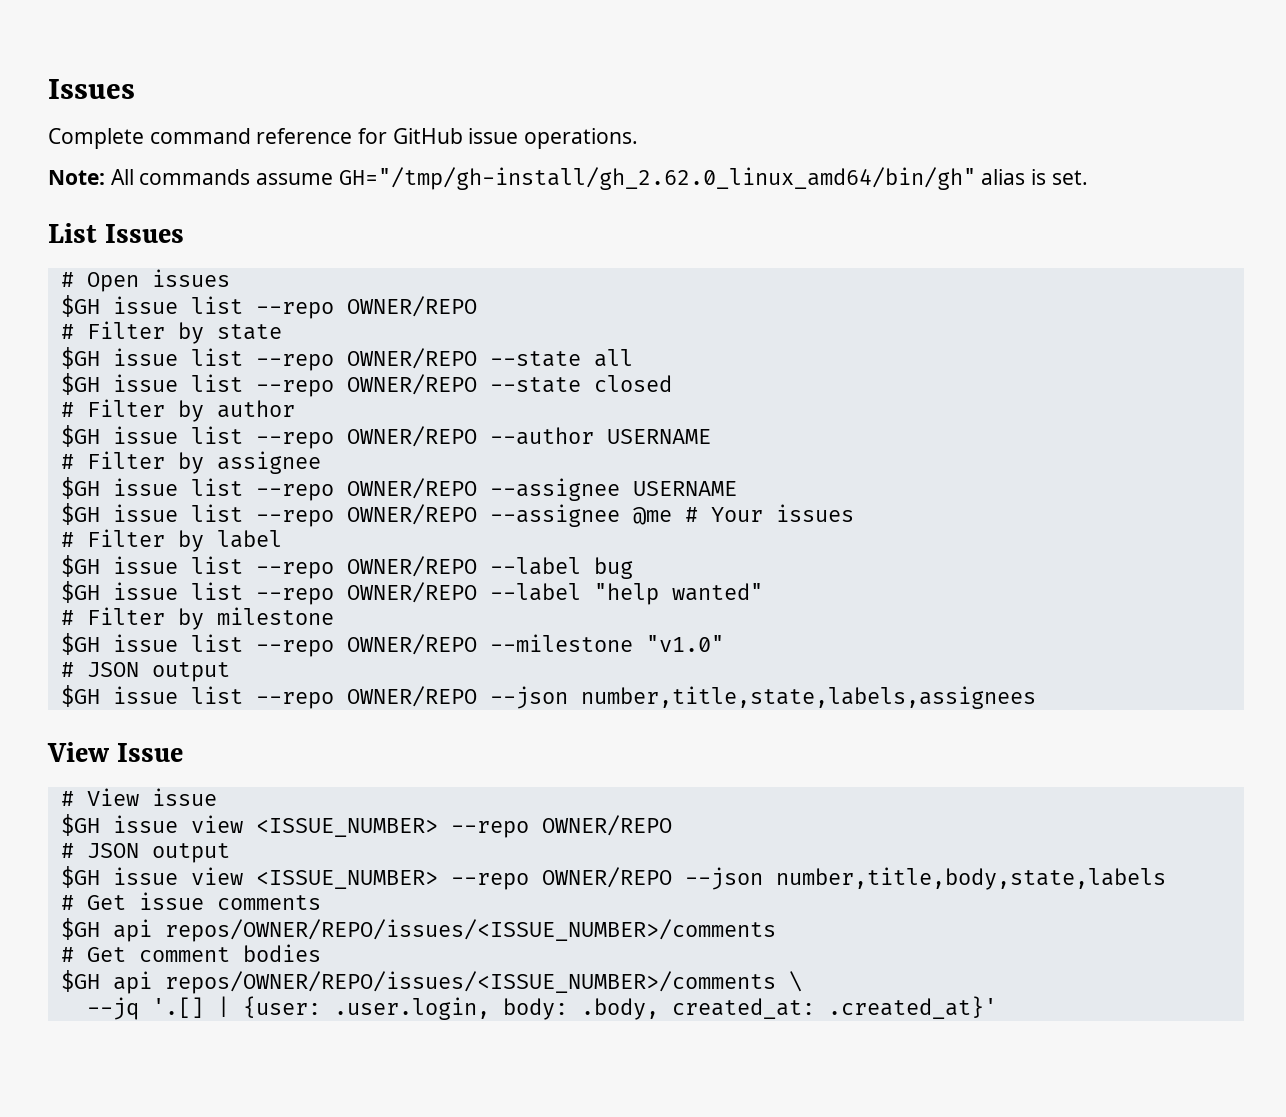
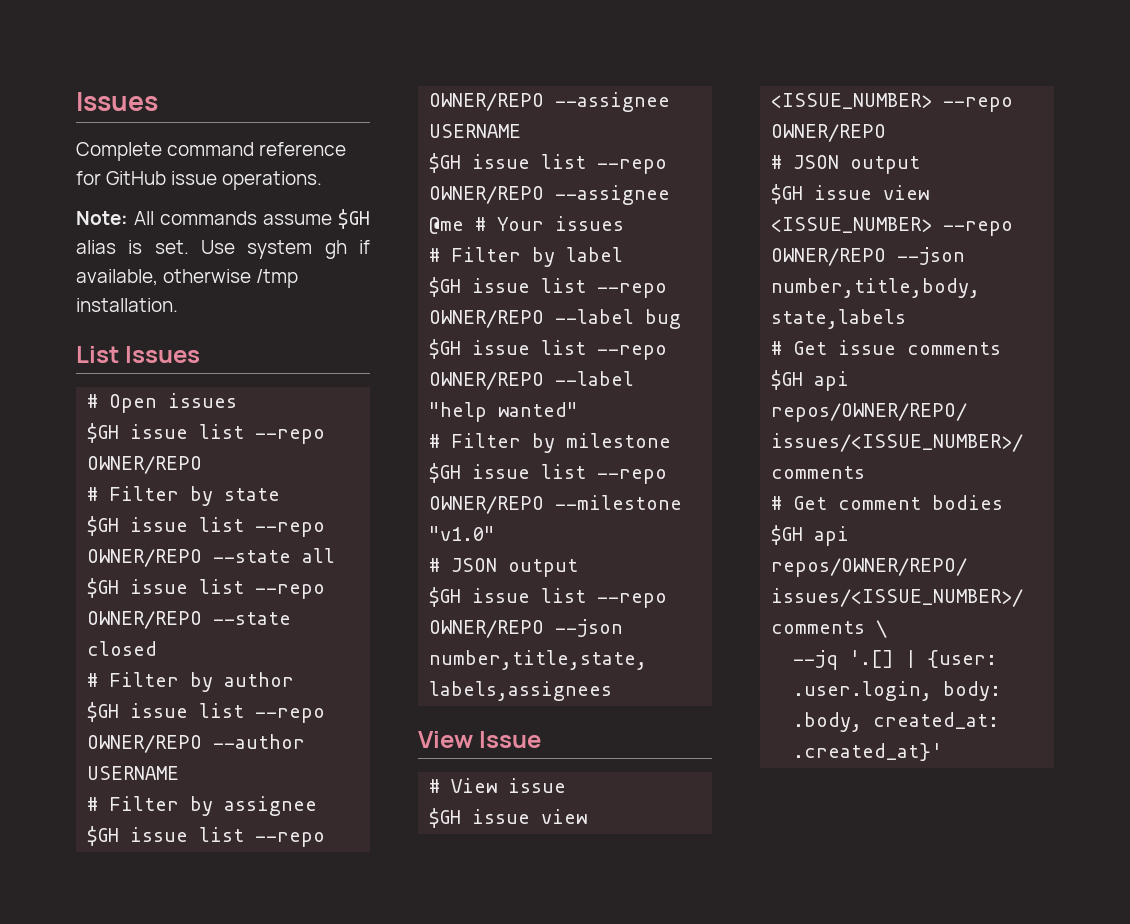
- Note: All commands assume GH="/tmp/gh-install/gh_2.62.0_linux_amd64/bin/gh" alias is set.
+ Note: All commands assume $GH alias is set. Use system gh if available, otherwise /tmp installation.

